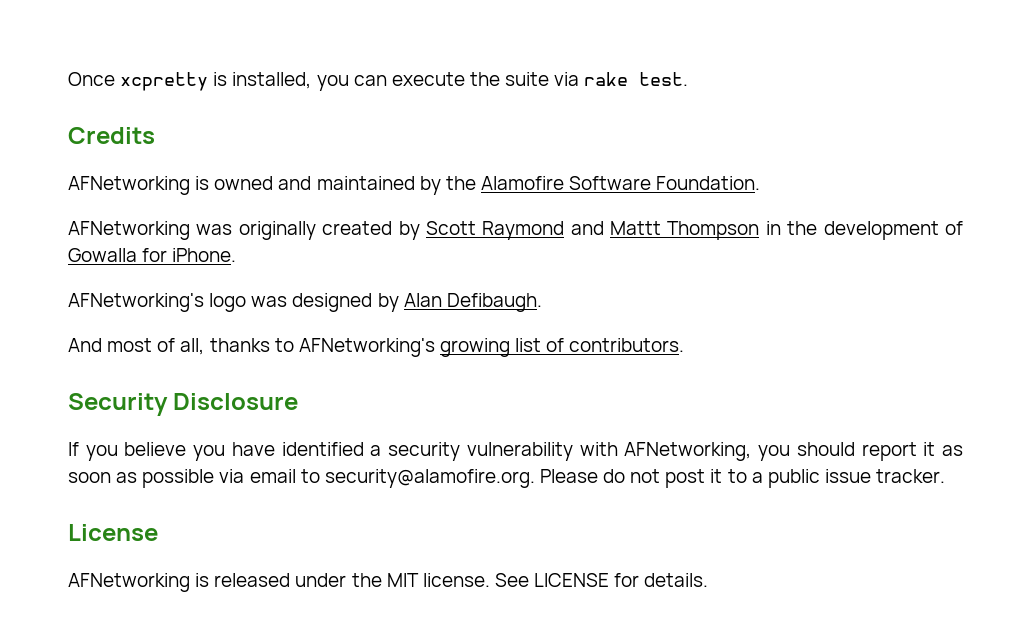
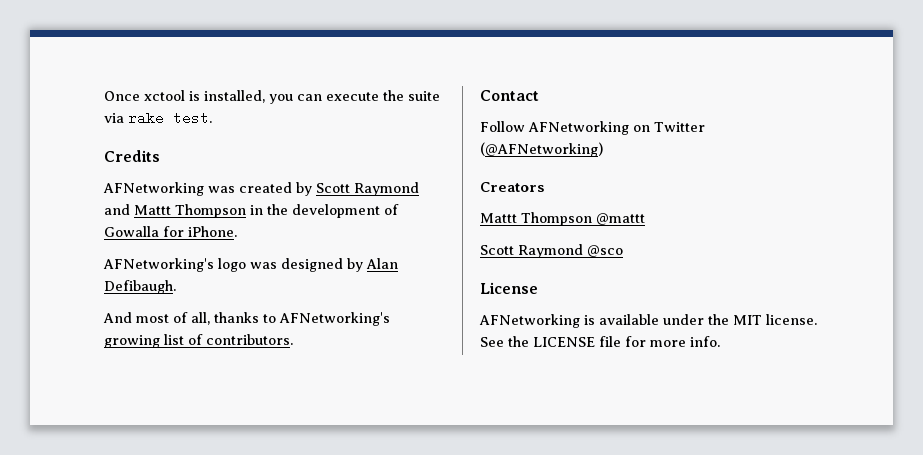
- Once xcpretty is installed, you can execute the suite via rake test.
+ Once xctool is installed, you can execute the suite via rake test.
- AFNetworking is owned and maintained by the Alamofire Software Foundation.
- AFNetworking was originally created by Scott Raymond and Mattt Thompson in the development of Gowalla for iPhone.
+ AFNetworking was created by Scott Raymond and Mattt Thompson in the development of Gowalla for iPhone.
- Security Disclosure
- If you believe you have identified a security vulnerability with AFNetworking, you should report it as soon as possible via email to security@alamofire.org. Please do not post it to a public issue tracker.
+ Contact
+ Follow AFNetworking on Twitter (@AFNetworking)
+ Creators
+ Mattt Thompson @mattt
+ Scott Raymond @sco
- AFNetworking is released under the MIT license.
+ AFNetworking is available under the MIT license.
- See LICENSE for details.
+ See the LICENSE file for more info.

